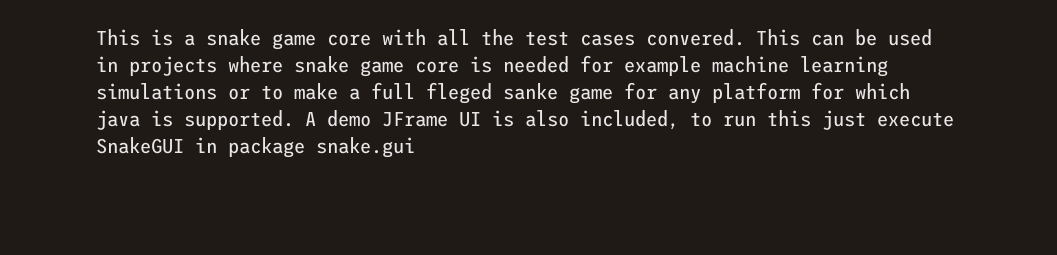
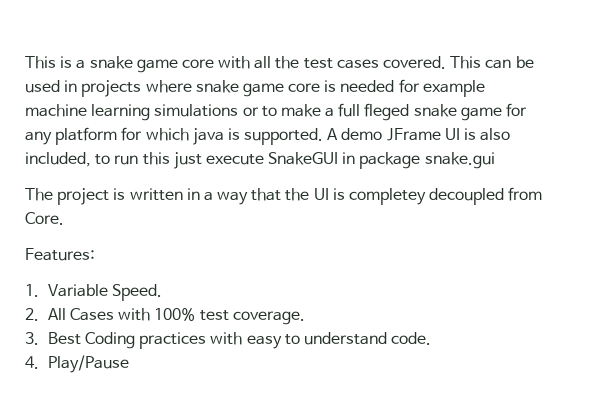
- This is a snake game core with all the test cases convered.
+ This is a snake game core with all the test cases covered.
- This can be used in projects where snake game core is needed for example machine learning simulations or to make a full fleged sanke game for any platform for which java is supported.
+ This can be used in projects where snake game core is needed for example machine learning simulations or to make a full fleged snake game for any platform for which java is supported.
+ The project is written in a way that the UI is completey decoupled from Core.
+ Features:
+ 1. Variable Speed.
+ 2. All Cases with 100% test coverage.
+ 3. Best Coding practices with easy to understand code.
+ 4. Play/Pause

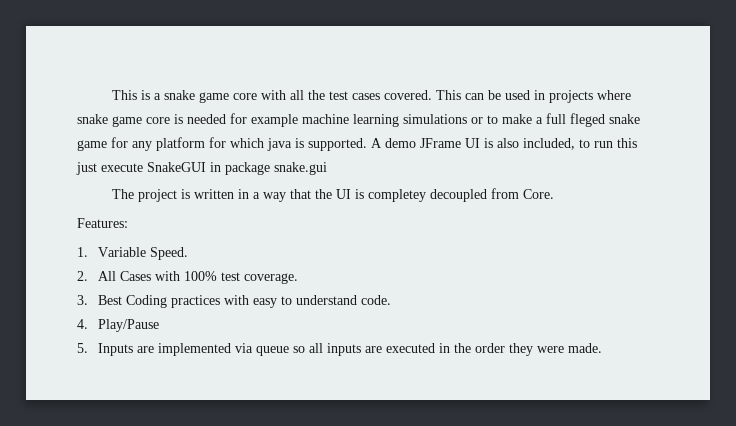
+ 5. Inputs are implemented via queue so all inputs are executed in the order they were made.

